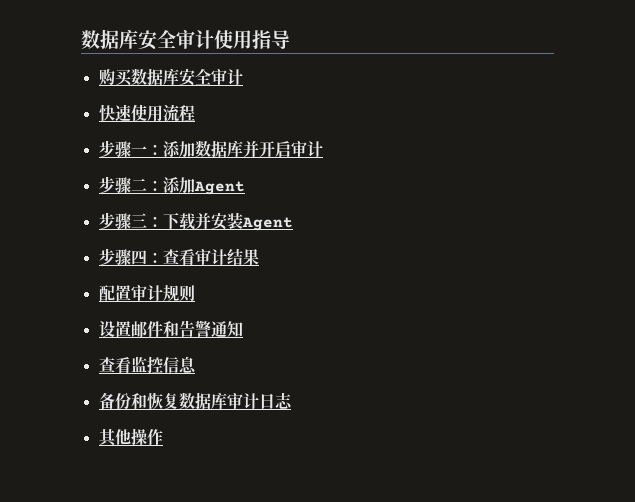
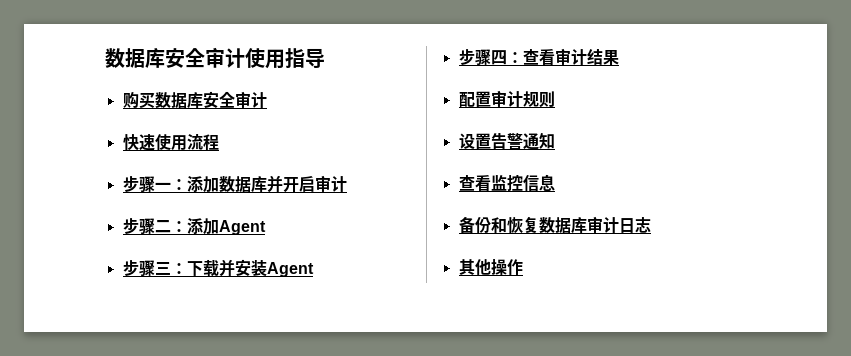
- 设置邮件和告警通知
+ 设置告警通知

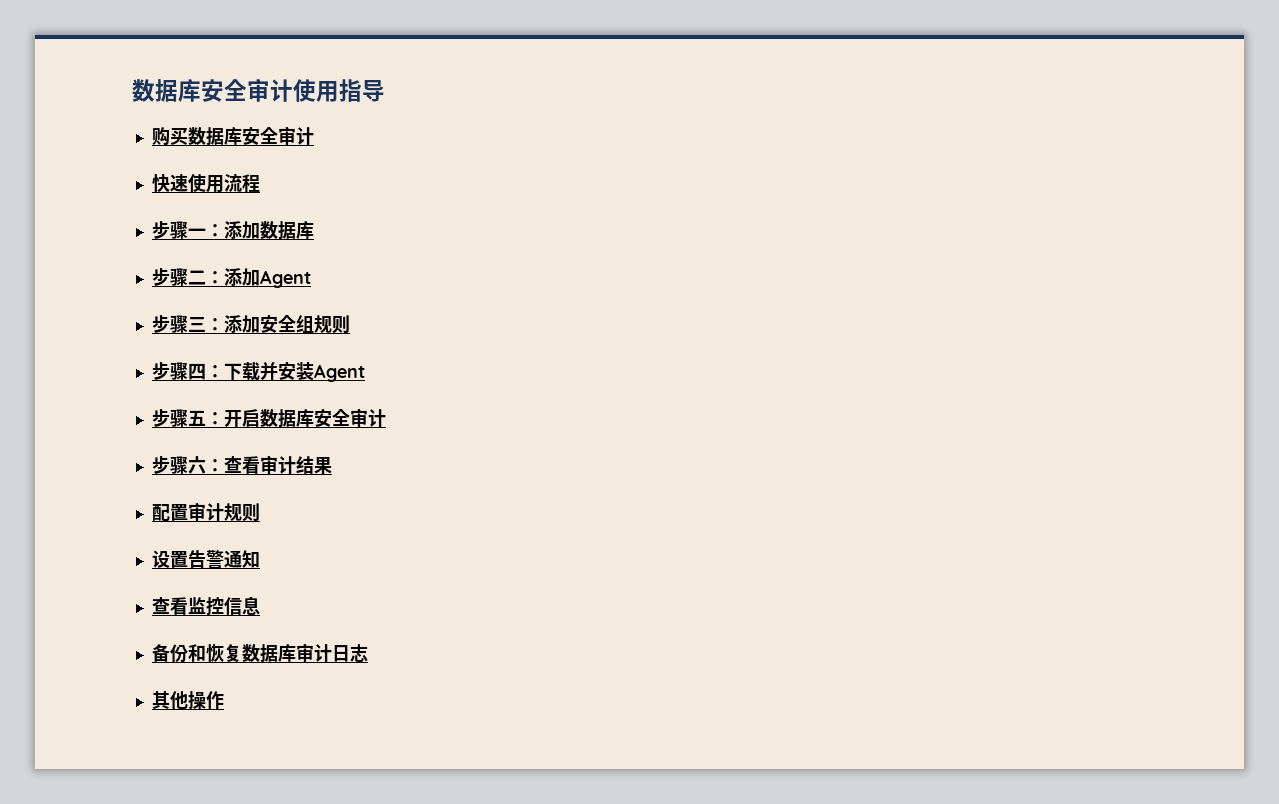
- 步骤一：添加数据库并开启审计
+ 步骤一：添加数据库
- 步骤三：下载并安装Agent
+ 步骤三：添加安全组规则
+ 步骤四：下载并安装Agent
- 步骤四：查看审计结果
+ 步骤五：开启数据库安全审计
+ 步骤六：查看审计结果

